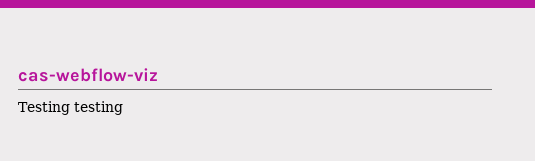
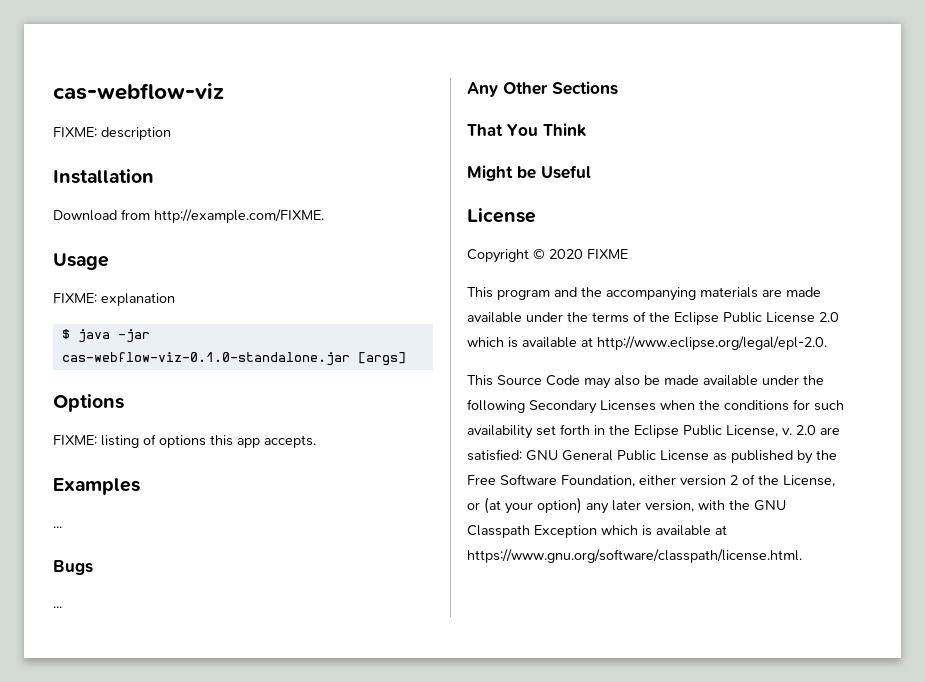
- Testing testing
+ FIXME: description
+ Installation
+ Download from http://example.com/FIXME.
+ Usage
+ FIXME: explanation
+ $ java -jar cas-webflow-viz-0.1.0-standalone.jar [args]
+ Options
+ FIXME: listing of options this app accepts.
+ Examples
+ ...
+ Bugs
+ ...
+ Any Other Sections
+ That You Think
+ Might be Useful
+ License
+ Copyright © 2020 FIXME
+ This program and the accompanying materials are made available under the terms of the Eclipse Public License 2.0 which is available at http://www.eclipse.org/legal/epl-2.0.
+ This Source Code may also be made available under the following Secondary Licenses when the conditions for such availability set forth in the Eclipse Public License, v. 2.0 are satisfied: GNU General Public License as published by the Free Software Foundation, either version 2 of the License, or (at your option) any later version, with the GNU Classpath Exception which is available at https://www.gnu.org/software/classpath/license.html.

